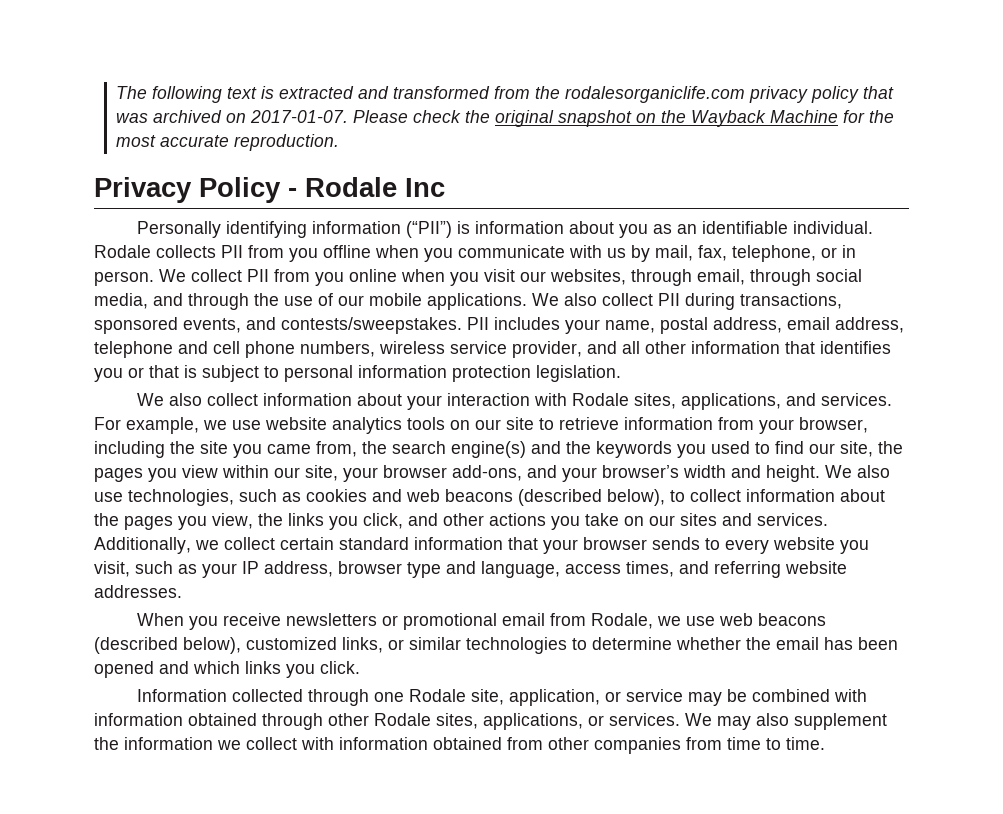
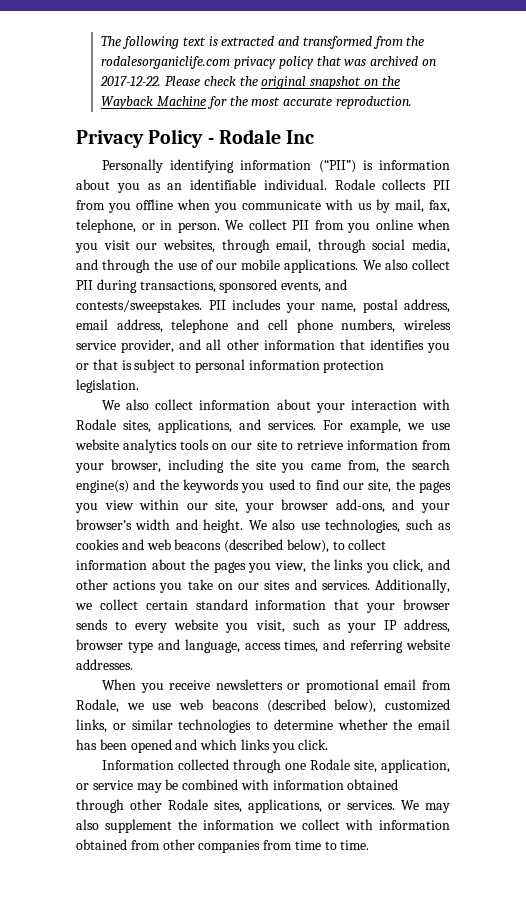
- The following text is extracted and transformed from the rodalesorganiclife.com privacy policy that was archived on 2017-01-07.
+ The following text is extracted and transformed from the rodalesorganiclife.com privacy policy that was archived on 2017-12-22.

